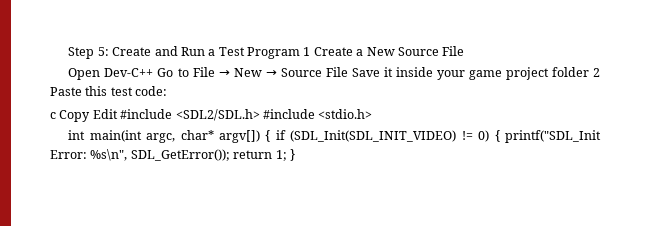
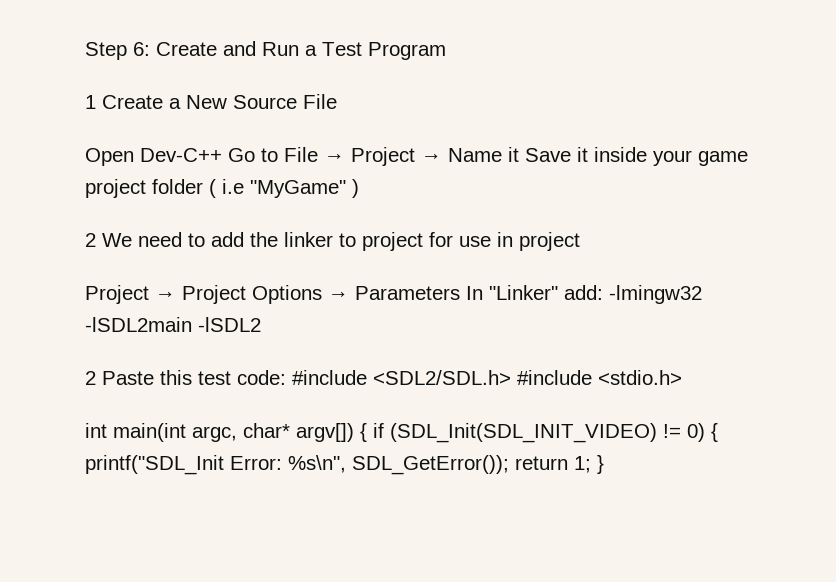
- Step 5: Create and Run a Test Program 1 Create a New Source File
+ Step 6: Create and Run a Test Program
+ 1 Create a New Source File
- Open Dev-C++ Go to File → New → Source File Save it inside your game project folder 2 Paste this test code:
- c Copy Edit #include <SDL2/SDL.h> #include <stdio.h>
+ Open Dev-C++ Go to File → Project → Name it Save it inside your game project folder ( i.e "MyGame" )
+ 2 We need to add the linker to project for use in project
+ Project → Project Options → Parameters In "Linker" add: -lmingw32 -lSDL2main -lSDL2
+ 2 Paste this test code: #include <SDL2/SDL.h> #include <stdio.h>

